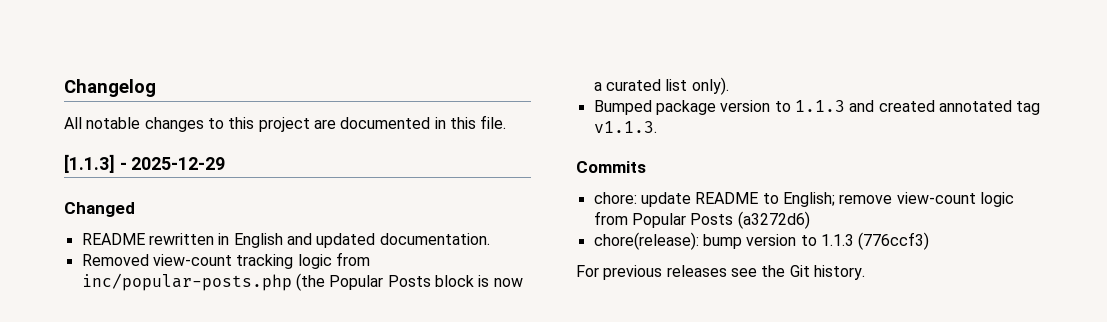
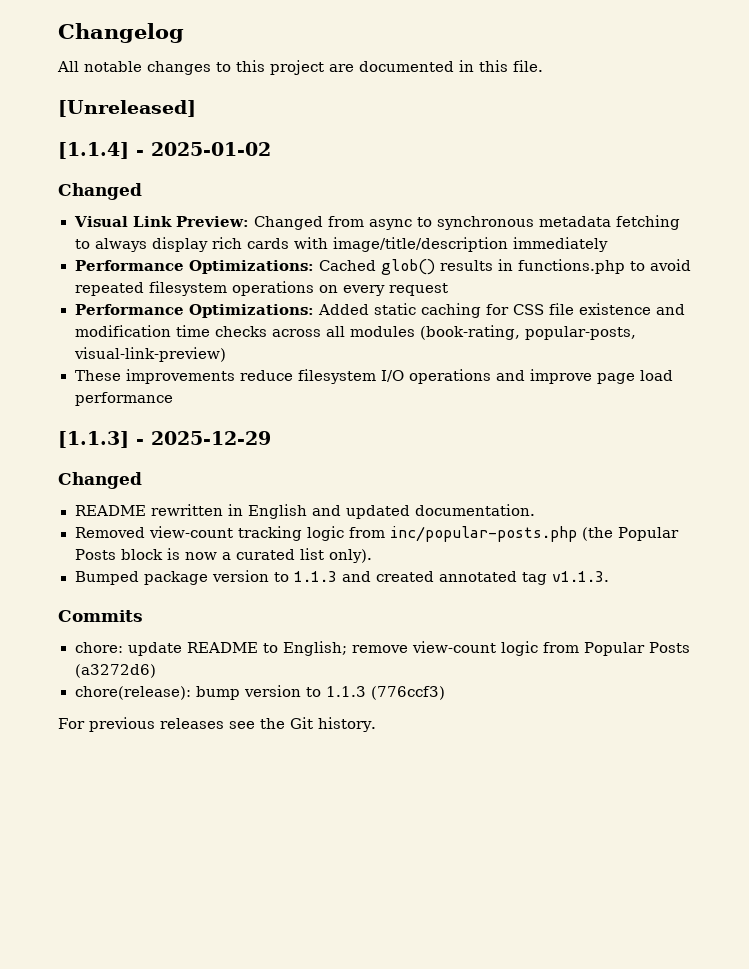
+ [Unreleased]
+ [1.1.4] - 2025-01-02
+ Changed
+ Visual Link Preview: Changed from async to synchronous metadata fetching to always display rich cards with image/title/description immediately
+ Performance Optimizations: Cached glob() results in functions.php to avoid repeated filesystem operations on every request
+ Performance Optimizations: Added static caching for CSS file existence and modification time checks across all modules (book-rating, popular-posts, visual-link-preview)
+ These improvements reduce filesystem I/O operations and improve page load performance

